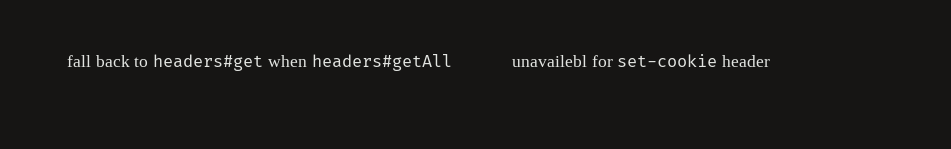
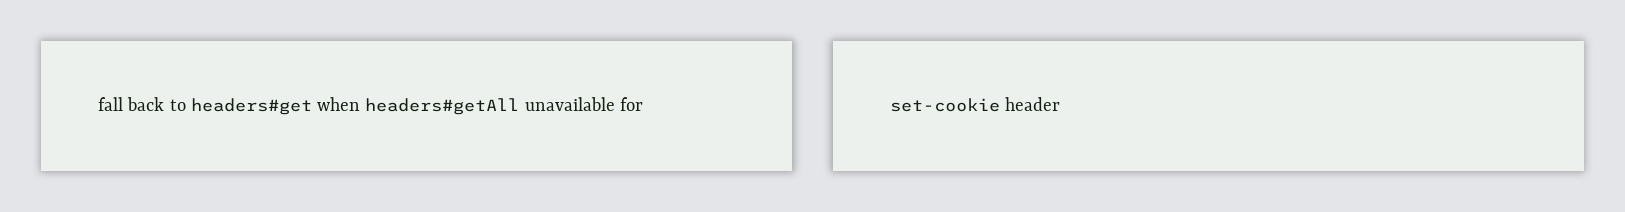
- fall back to headers#get when headers#getAll unavailebl for set-cookie header
+ fall back to headers#get when headers#getAll unavailable for set-cookie header

